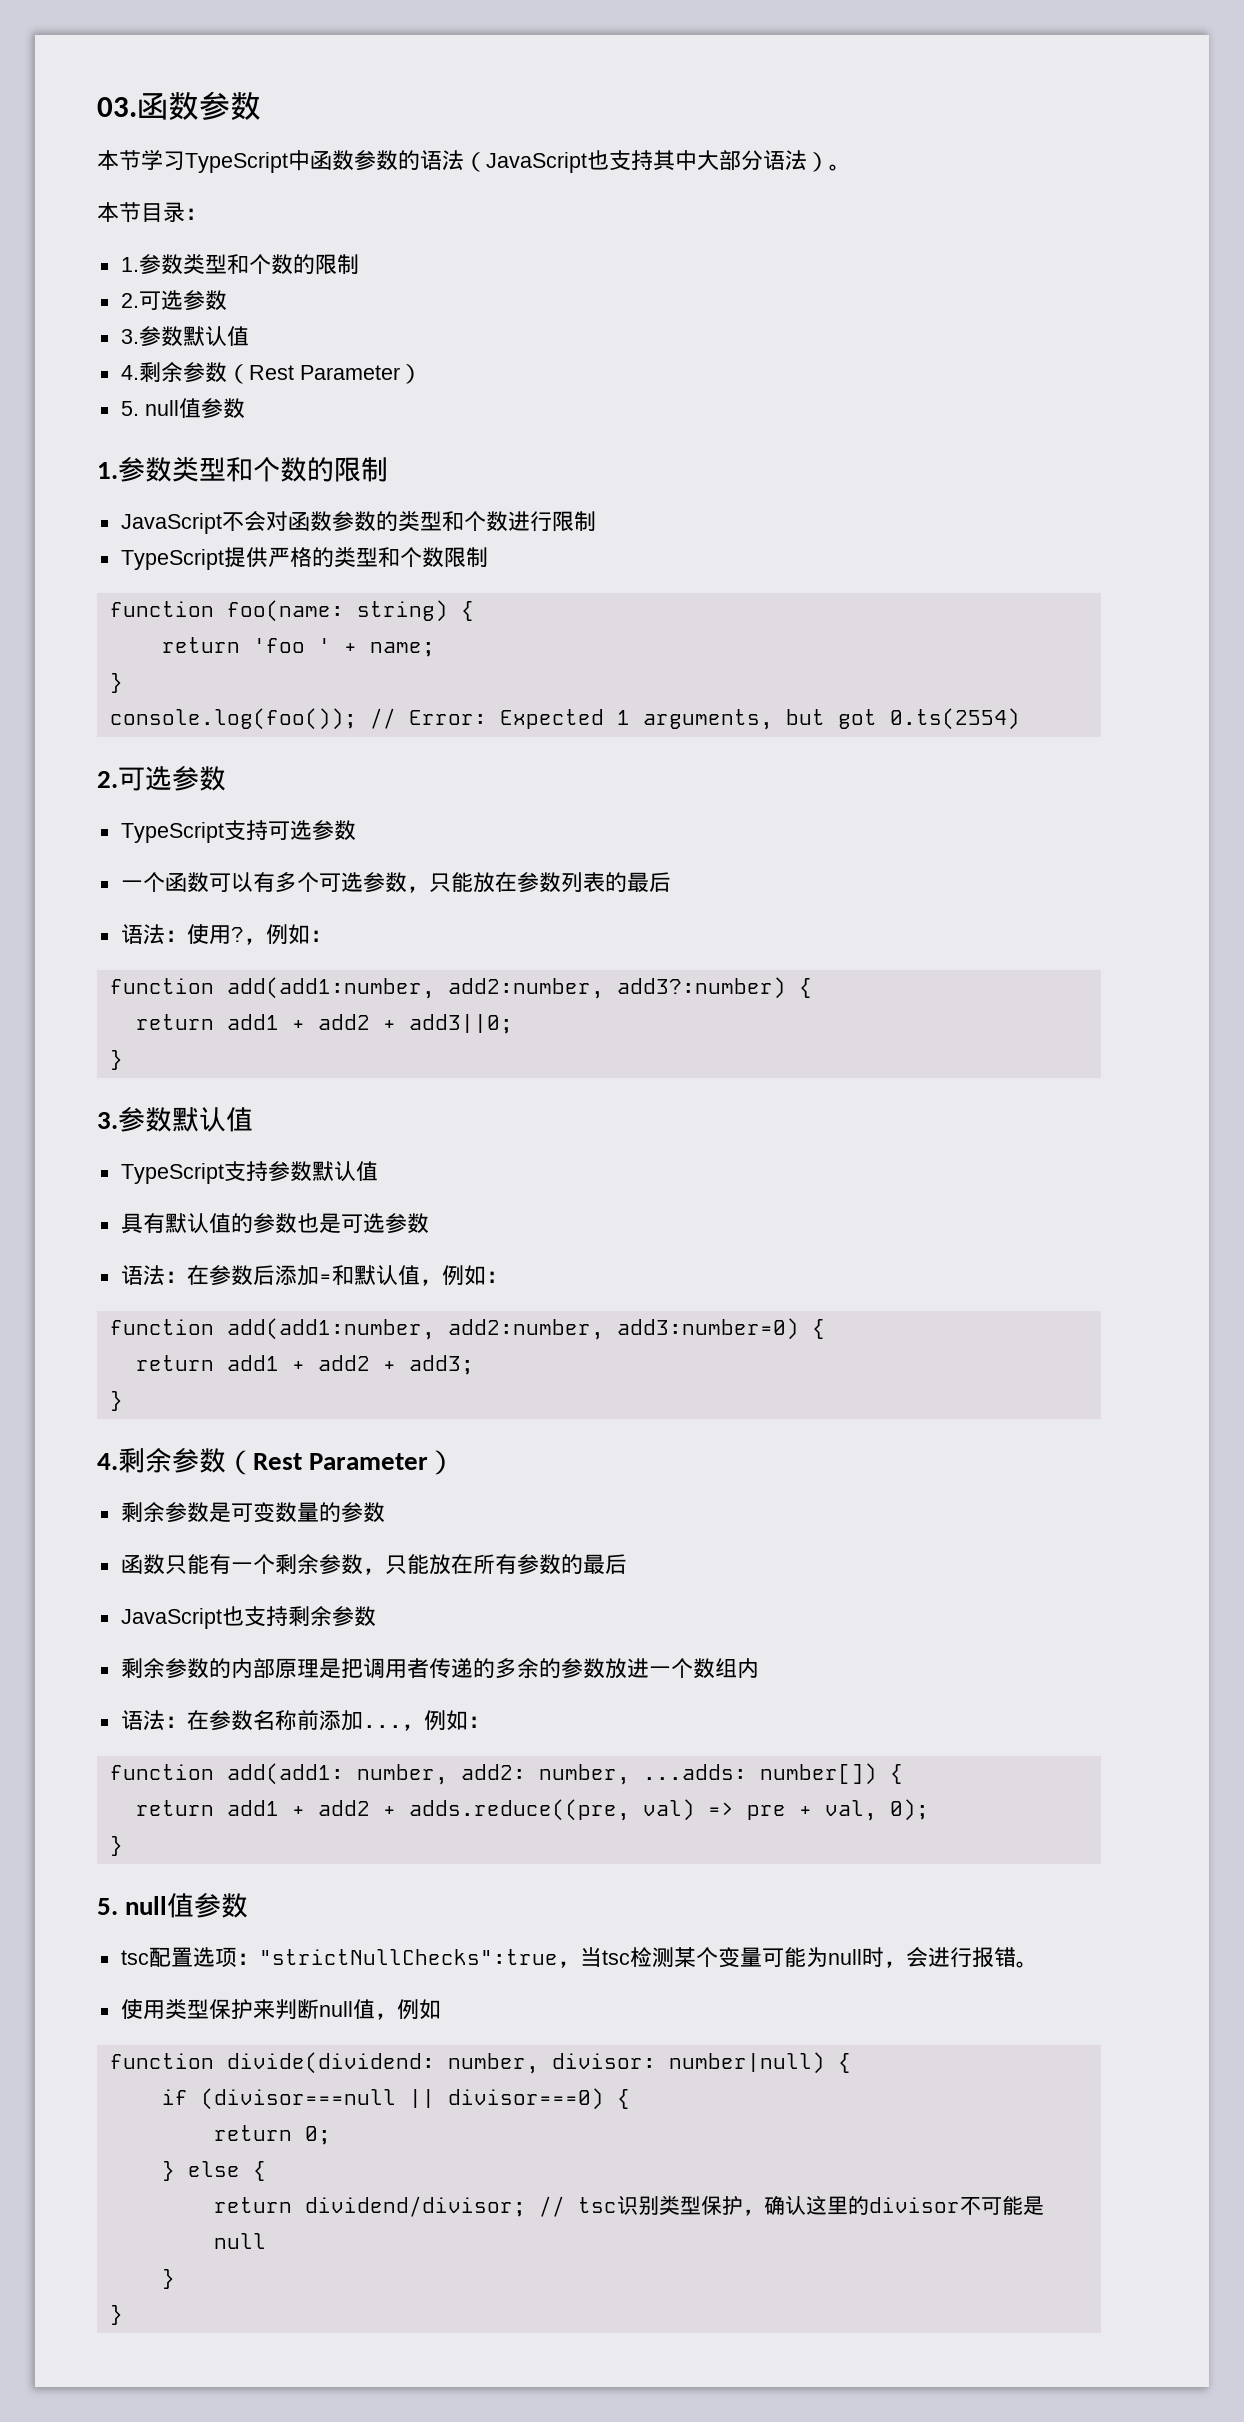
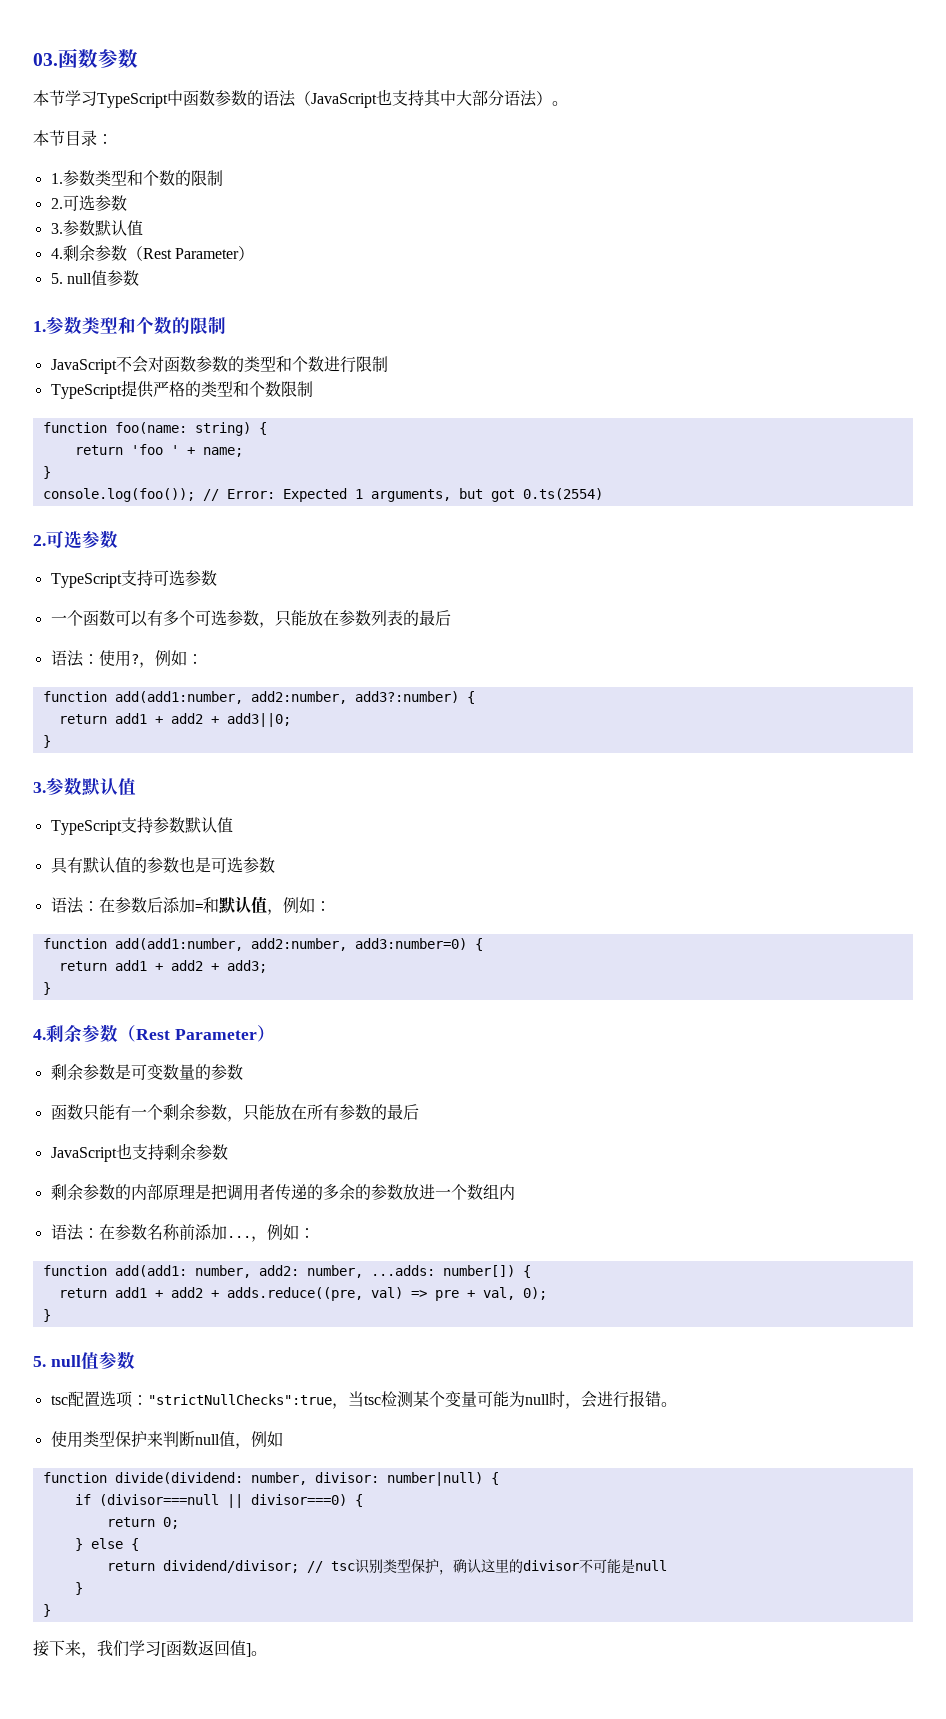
+ 接下来，我们学习[函数返回值]。

